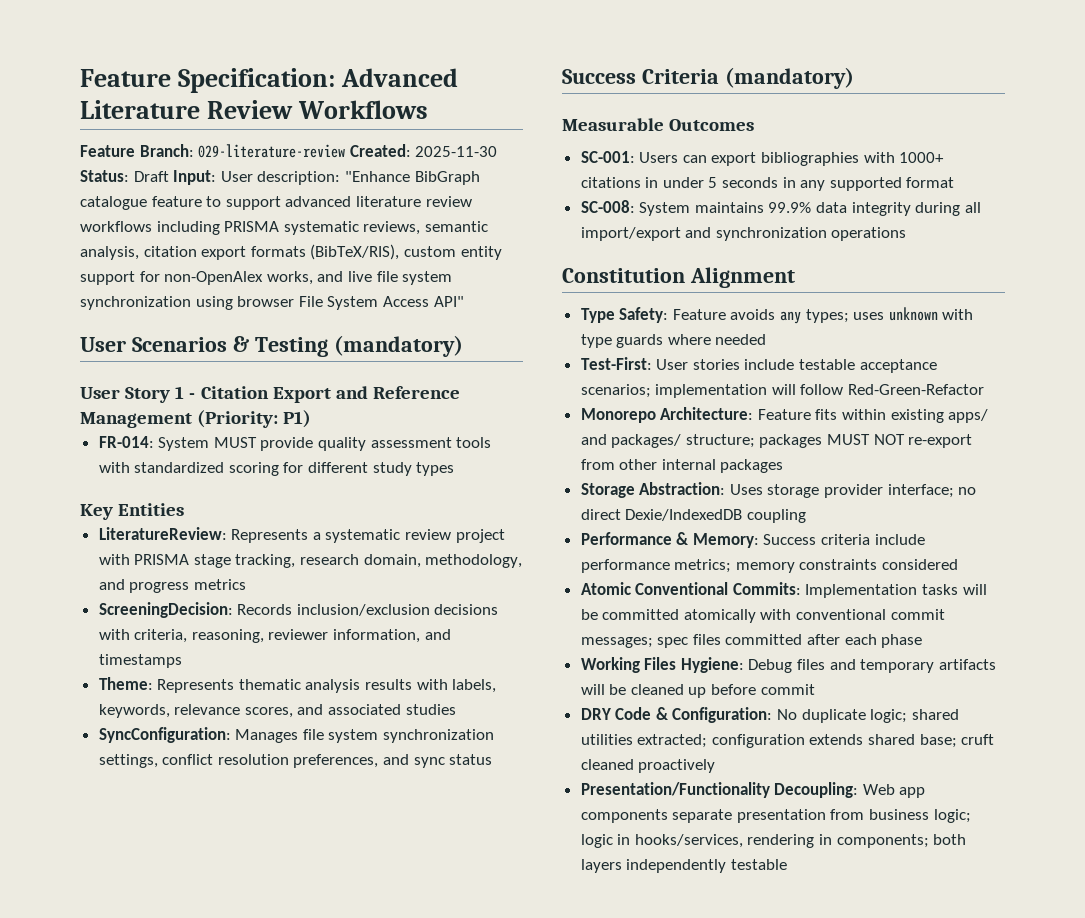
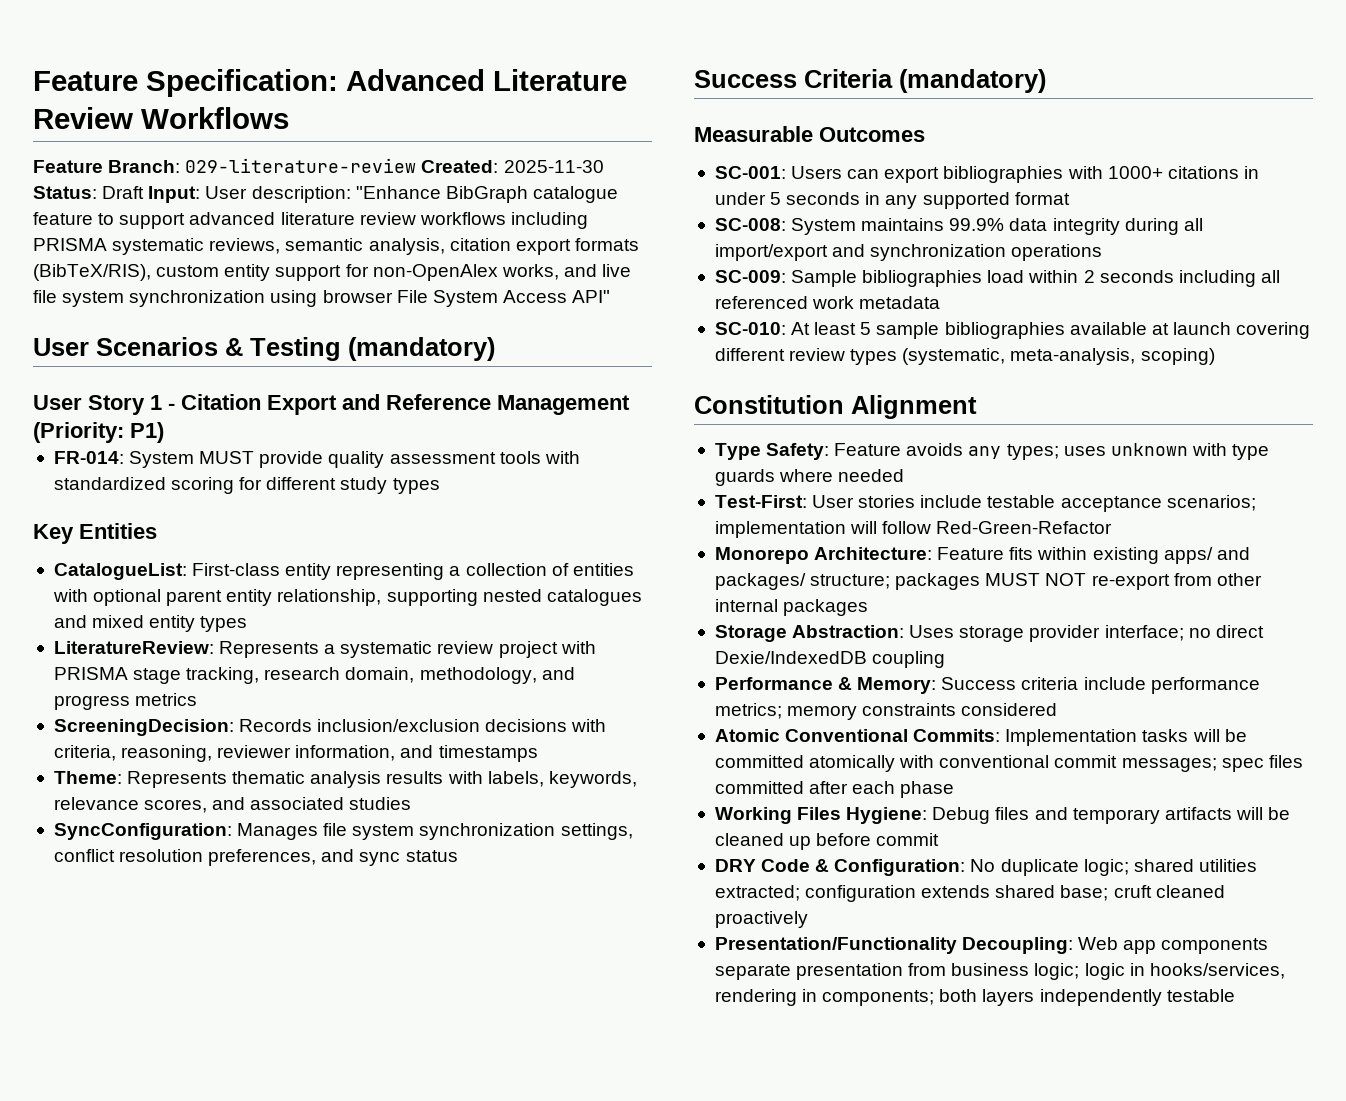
+ CatalogueList: First-class entity representing a collection of entities with optional parent entity relationship, supporting nested catalogues and mixed entity types
+ SC-009: Sample bibliographies load within 2 seconds including all referenced work metadata
+ SC-010: At least 5 sample bibliographies available at launch covering different review types (systematic, meta-analysis, scoping)

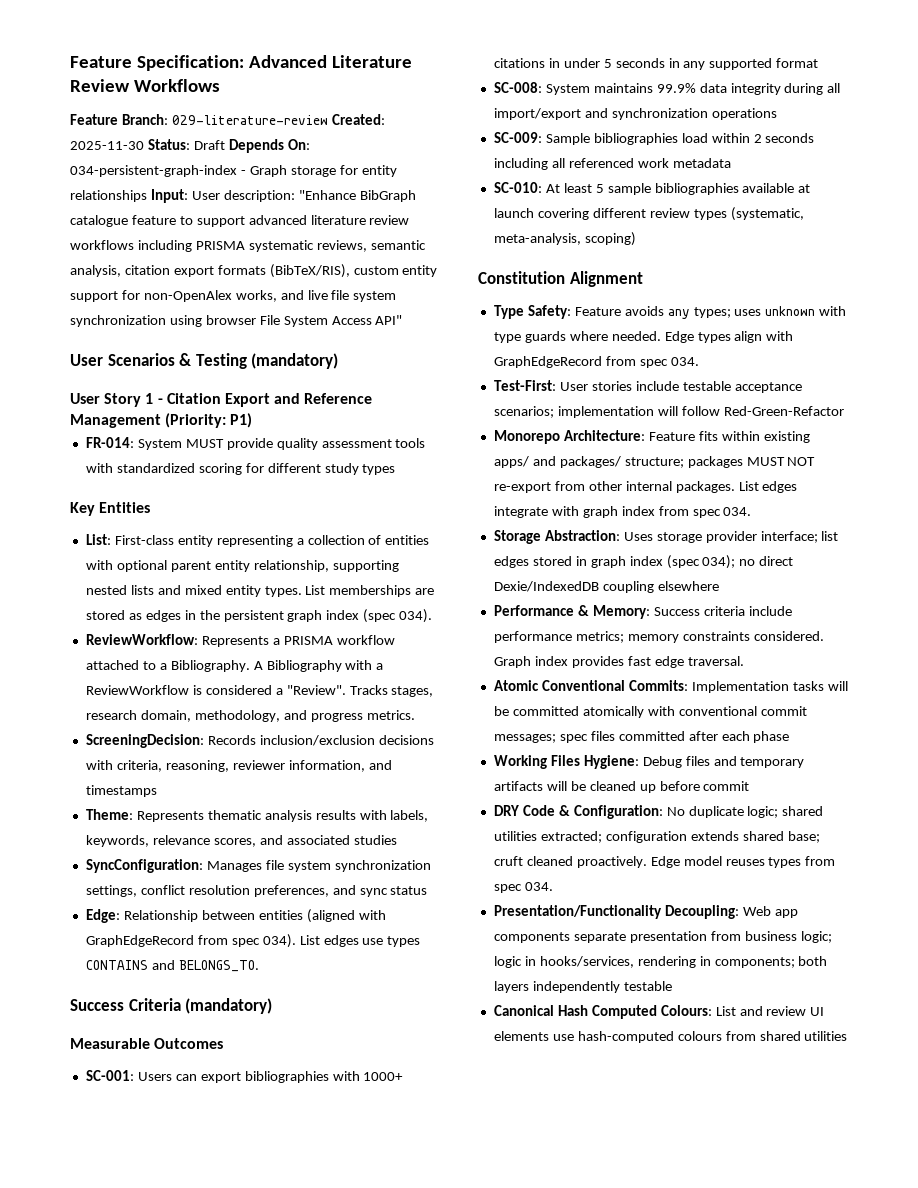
- Feature Branch: 029-literature-review Created: 2025-11-30 Status: Draft Input: User description: "Enhance BibGraph catalogue feature to support advanced literature review workflows including PRISMA systematic reviews, semantic analysis, citation export formats (BibTeX/RIS), custom entity support for non-OpenAlex works, and live file system synchronization using browser File System Access API"
+ Feature Branch: 029-literature-review Created: 2025-11-30 Status: Draft Depends On: 034-persistent-graph-index - Graph storage for entity relationships Input: User description: "Enhance BibGraph catalogue feature to support advanced literature review workflows including PRISMA systematic reviews, semantic analysis, citation export formats (BibTeX/RIS), custom entity support for non-OpenAlex works, and live file system synchronization using browser File System Access API"
- CatalogueList: First-class entity representing a collection of entities with optional parent entity relationship, supporting nested catalogues and mixed entity types
- LiteratureReview: Represents a systematic review project with PRISMA stage tracking, research domain, methodology, and progress metrics
+ List: First-class entity representing a collection of entities with optional parent entity relationship, supporting nested lists and mixed entity types. List memberships are stored as edges in the persistent graph index (spec 034).
+ ReviewWorkflow: Represents a PRISMA workflow attached to a Bibliography. A Bibliography with a ReviewWorkflow is considered a "Review". Tracks stages, research domain, methodology, and progress metrics.
+ Edge: Relationship between entities (aligned with GraphEdgeRecord from spec 034). List edges use types CONTAINS and BELONGS_TO.
- Type Safety: Feature avoids any types; uses unknown with type guards where needed
+ Type Safety: Feature avoids any types; uses unknown with type guards where needed. Edge types align with GraphEdgeRecord from spec 034.
- Monorepo Architecture: Feature fits within existing apps/ and packages/ structure; packages MUST NOT re-export from other internal packages
+ Monorepo Architecture: Feature fits within existing apps/ and packages/ structure; packages MUST NOT re-export from other internal packages. List edges integrate with graph index from spec 034.
- Storage Abstraction: Uses storage provider interface; no direct Dexie/IndexedDB coupling
+ Storage Abstraction: Uses storage provider interface; list edges stored in graph index (spec 034); no direct Dexie/IndexedDB coupling elsewhere
- Performance & Memory: Success criteria include performance metrics; memory constraints considered
+ Performance & Memory: Success criteria include performance metrics; memory constraints considered. Graph index provides fast edge traversal.
- DRY Code & Configuration: No duplicate logic; shared utilities extracted; configuration extends shared base; cruft cleaned proactively
+ DRY Code & Configuration: No duplicate logic; shared utilities extracted; configuration extends shared base; cruft cleaned proactively. Edge model reuses types from spec 034.
+ Canonical Hash Computed Colours: List and review UI elements use hash-computed colours from shared utilities

